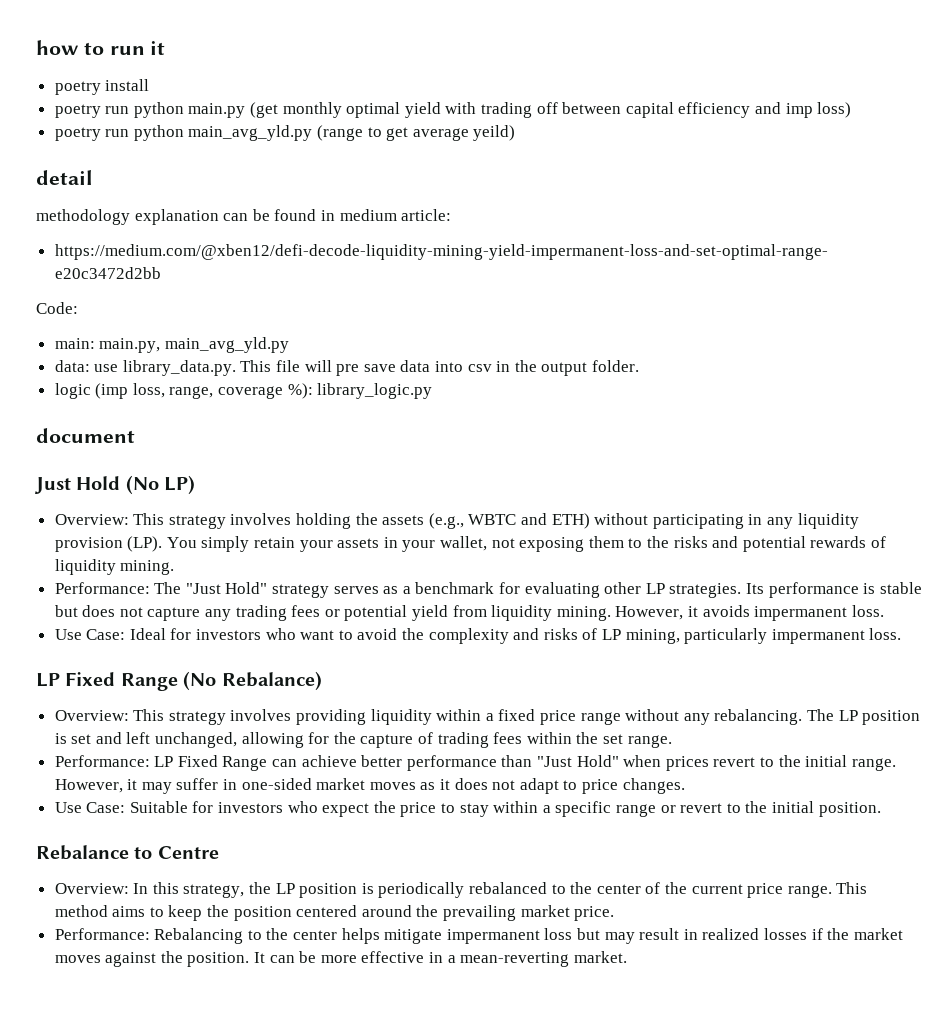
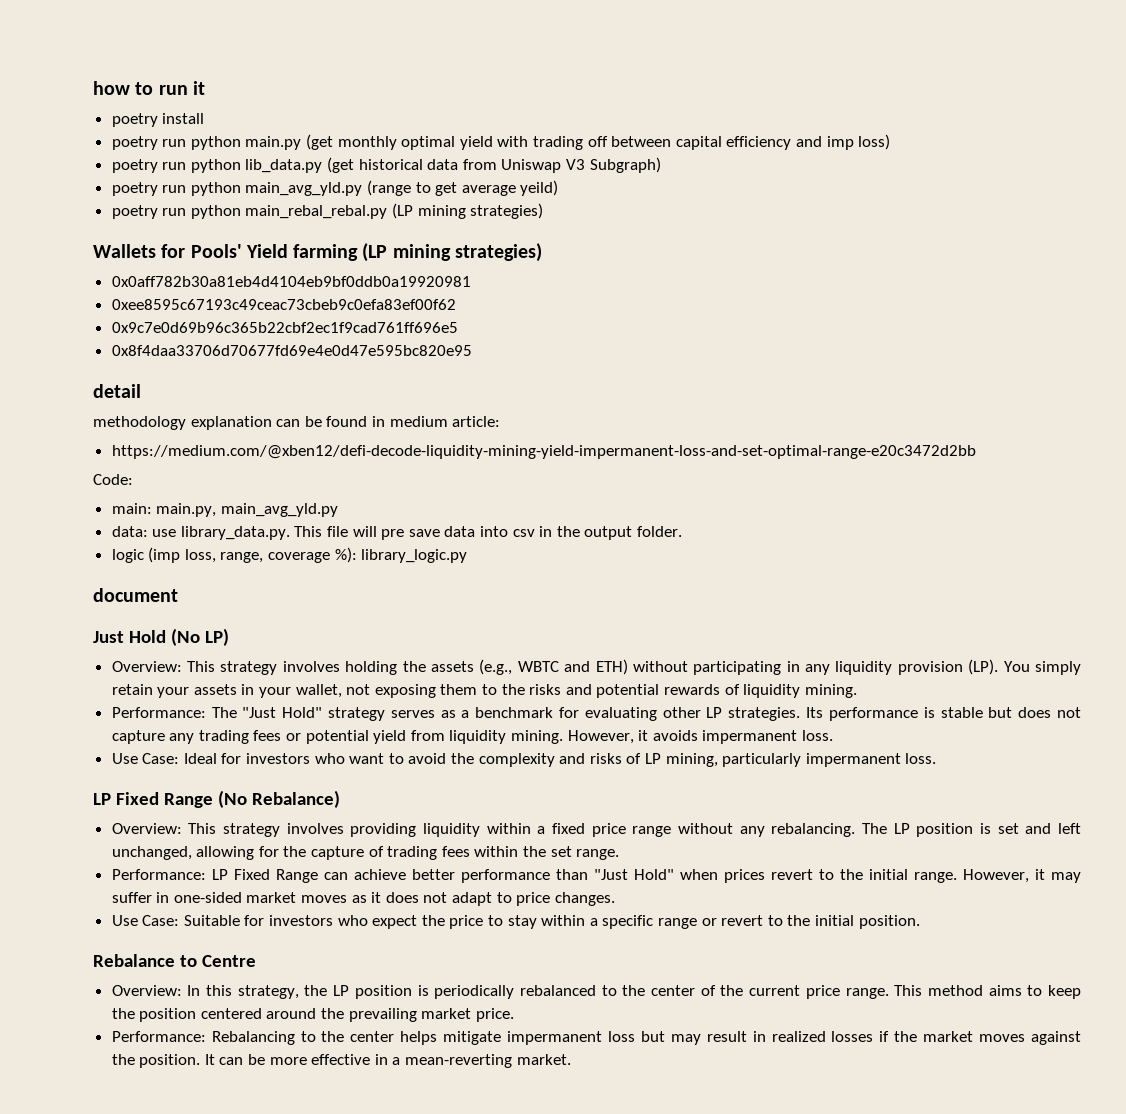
+ poetry run python lib_data.py (get historical data from Uniswap V3 Subgraph)
+ poetry run python main_rebal_rebal.py (LP mining strategies)
+ Wallets for Pools' Yield farming (LP mining strategies)
+ 0x0aff782b30a81eb4d4104eb9bf0ddb0a19920981
+ 0xee8595c67193c49ceac73cbeb9c0efa83ef00f62
+ 0x9c7e0d69b96c365b22cbf2ec1f9cad761ff696e5
+ 0x8f4daa33706d70677fd69e4e0d47e595bc820e95

